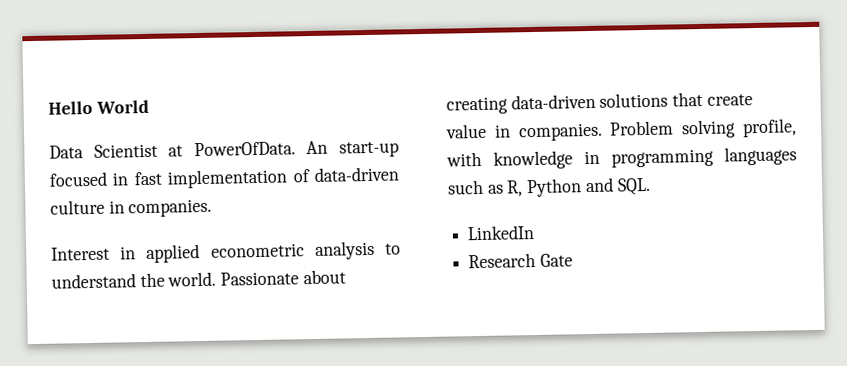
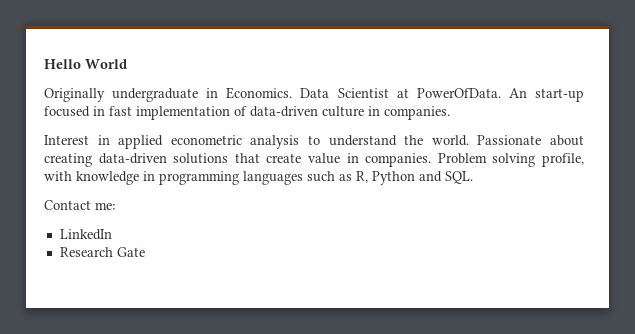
+ Originally undergraduate in Economics.
+ Contact me:

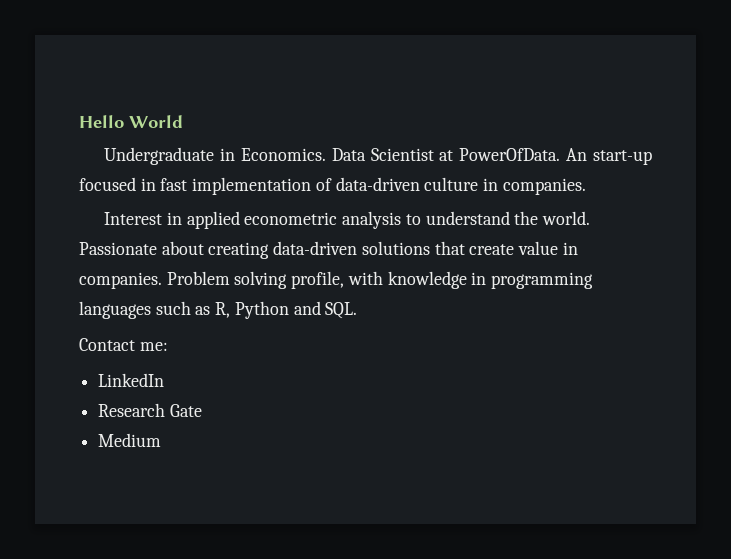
- Originally undergraduate in Economics.
+ Undergraduate in Economics.
+ Medium

